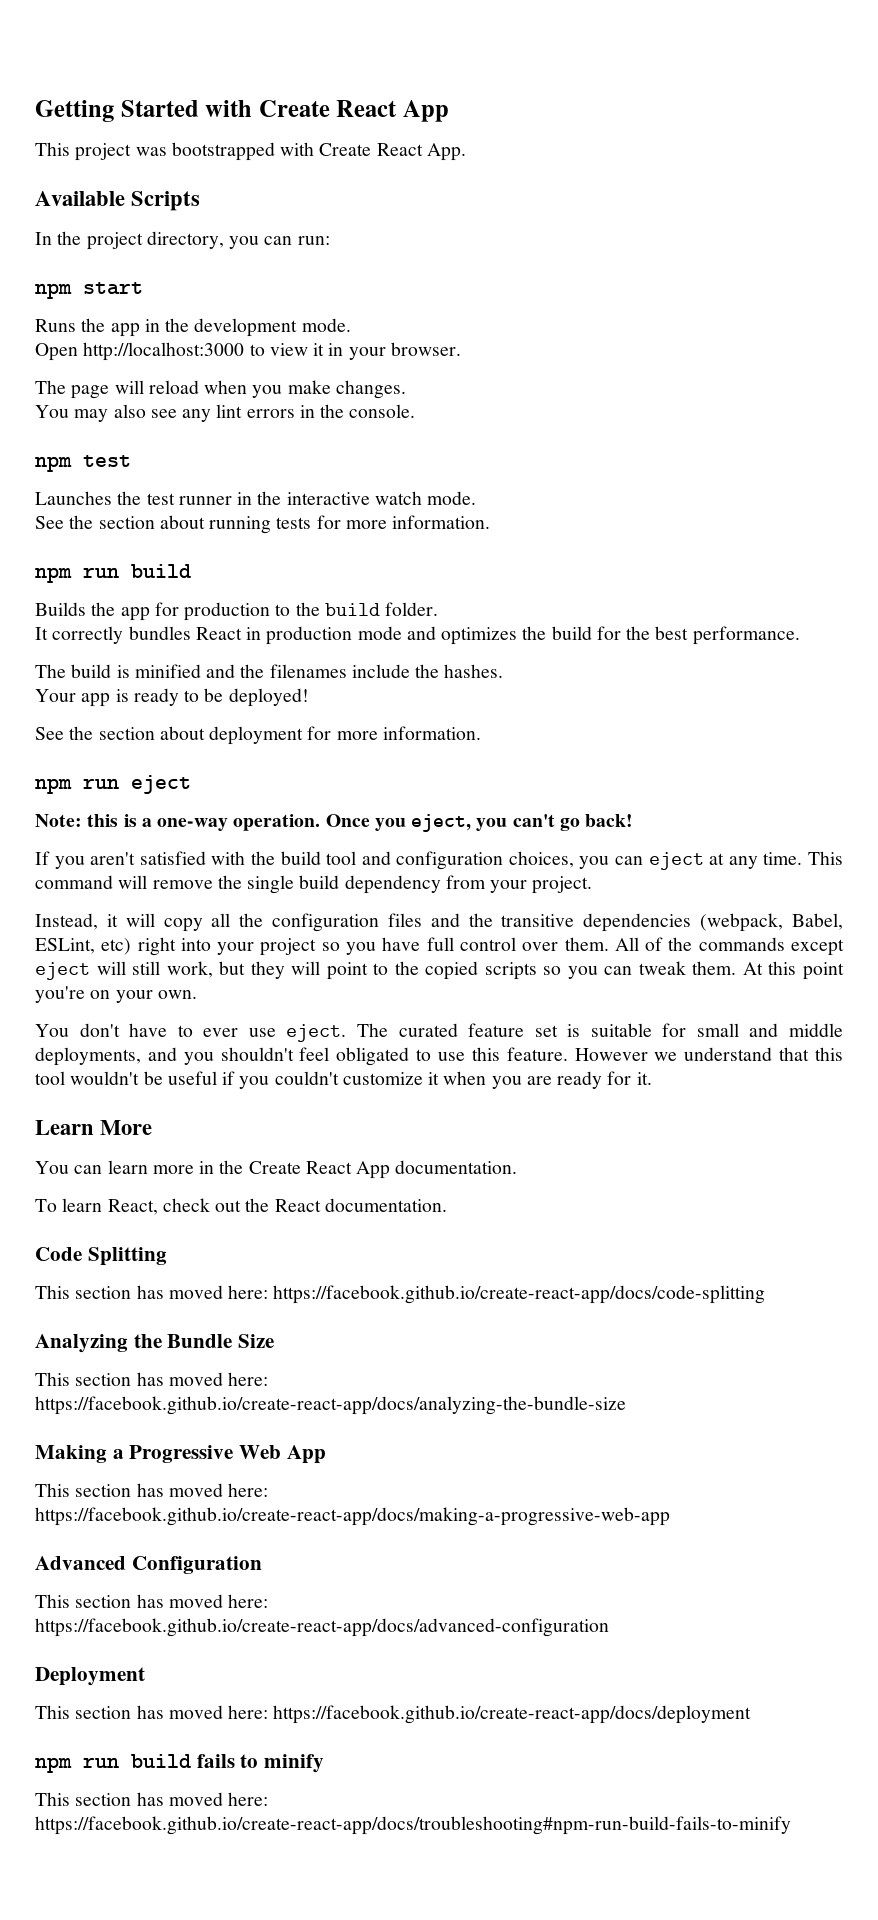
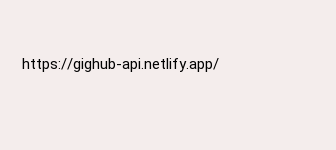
- Getting Started with Create React App
- This project was bootstrapped with Create React App.
- Available Scripts
- In the project directory, you can run:
- npm start
- Runs the app in the development mode.
- Open http://localhost:3000 to view it in your browser.
- The page will reload when you make changes.
- You may also see any lint errors in the console.
- npm test
- Launches the test runner in the interactive watch mode.
- See the section about running tests for more information.
- npm run build
- Builds the app for production to the build folder.
- It correctly bundles React in production mode and optimizes the build for the best performance.
- The build is minified and the filenames include the hashes.
- Your app is ready to be deployed!
- See the section about deployment for more information.
- npm run eject
- Note: this is a one-way operation. Once you eject, you can't go back!
- If you aren't satisfied with the build tool and configuration choices, you can eject at any time. This command will remove the single build dependency from your project.
- Instead, it will copy all the configuration files and the transitive dependencies (webpack, Babel, ESLint, etc) right into your project so you have full control over them. All of the commands except eject will still work, but they will point to the copied scripts so you can tweak them. At this point you're on your own.
- You don't have to ever use eject. The curated feature set is suitable for small and middle deployments, and you shouldn't feel obligated to use this feature. However we understand that this tool wouldn't be useful if you couldn't customize it when you are ready for it.
- Learn More
- You can learn more in the Create React App documentation.
- To learn React, check out the React documentation.
- Code Splitting
- This section has moved here: https://facebook.github.io/create-react-app/docs/code-splitting
- Analyzing the Bundle Size
- This section has moved here: https://facebook.github.io/create-react-app/docs/analyzing-the-bundle-size
- Making a Progressive Web App
- This section has moved here: https://facebook.github.io/create-react-app/docs/making-a-progressive-web-app
- Advanced Configuration
- This section has moved here: https://facebook.github.io/create-react-app/docs/advanced-configuration
- Deployment
- This section has moved here: https://facebook.github.io/create-react-app/docs/deployment
- npm run build fails to minify
- This section has moved here: https://facebook.github.io/create-react-app/docs/troubleshooting#npm-run-build-fails-to-minify
+ https://gighub-api.netlify.app/

